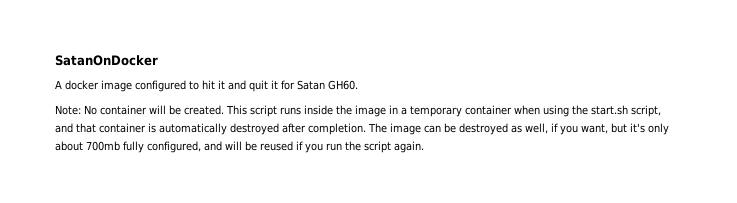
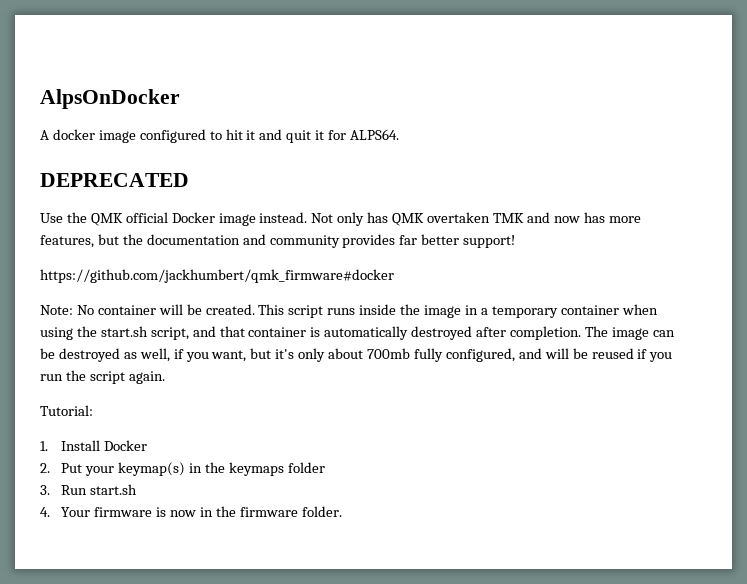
- SatanOnDocker
+ AlpsOnDocker
- A docker image configured to hit it and quit it for Satan GH60.
+ A docker image configured to hit it and quit it for ALPS64.
+ DEPRECATED
+ Use the QMK official Docker image instead. Not only has QMK overtaken TMK and now has more features, but the documentation and community provides far better support!
+ https://github.com/jackhumbert/qmk_firmware#docker
+ Tutorial:
+ 1. Install Docker
+ 2. Put your keymap(s) in the keymaps folder
+ 3. Run start.sh
+ 4. Your firmware is now in the firmware folder.

